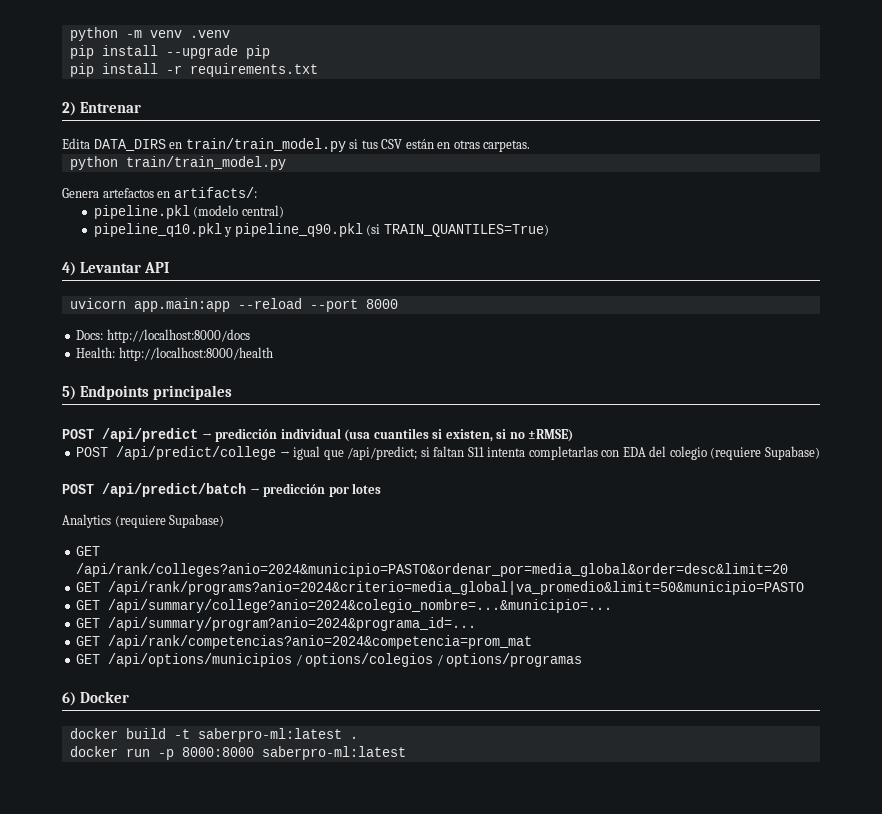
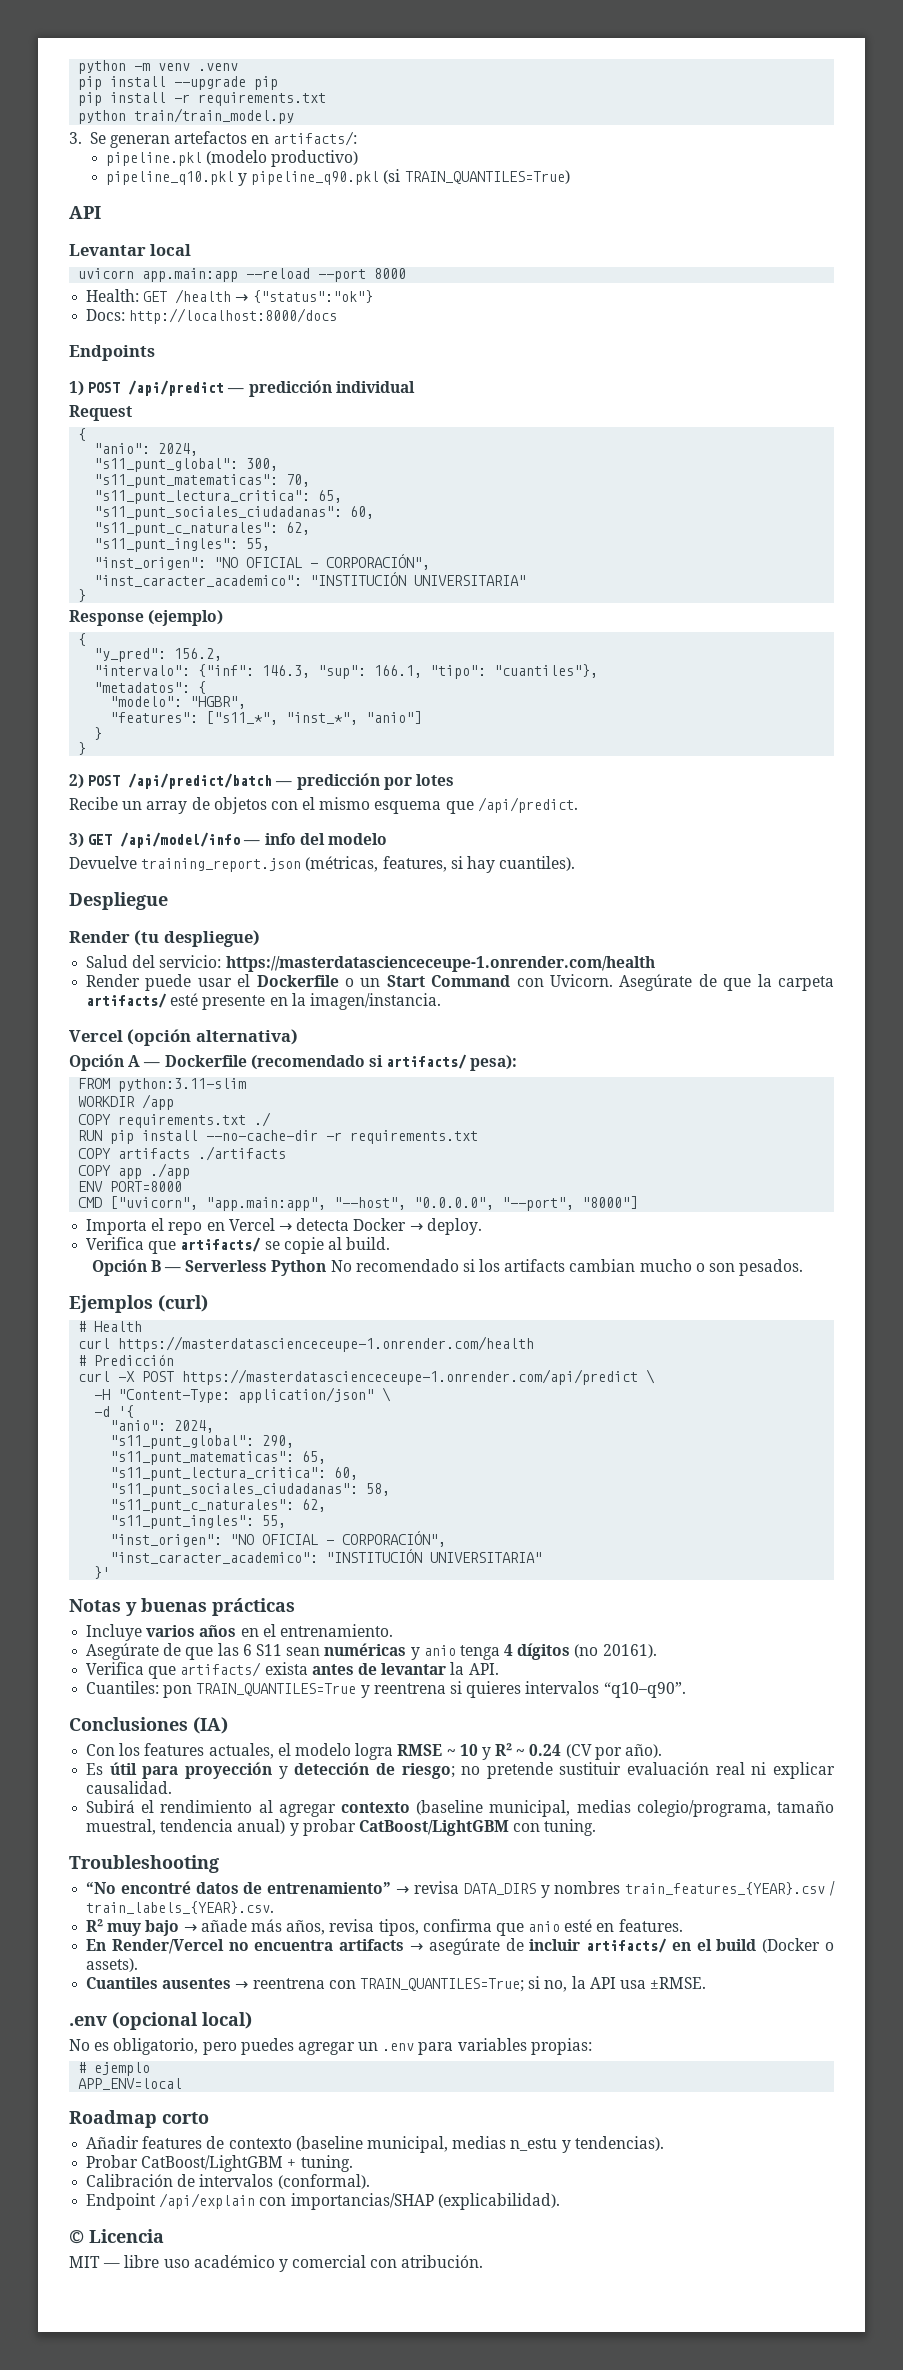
- 2) Entrenar
- Edita DATA_DIRS en train/train_model.py si tus CSV están en otras carpetas.
- Genera artefactos en artifacts/:
+ 3. Se generan artefactos en artifacts/:
- pipeline.pkl (modelo central)
+ pipeline.pkl (modelo productivo)
  pipeline_q10.pkl y pipeline_q90.pkl (si TRAIN_QUANTILES=True)
- 4) Levantar API
+ API
+ Levantar local
+ Health: GET /health → {"status":"ok"}
  Docs: http://localhost:8000/docs
- Health: http://localhost:8000/health
- 5) Endpoints principales
- POST /api/predict → predicción individual (usa cuantiles si existen, si no ±RMSE)
- POST /api/predict/college → igual que /api/predict; si faltan S11 intenta completarlas con EDA del colegio (requiere Supabase)
- POST /api/predict/batch → predicción por lotes
+ Endpoints
+ 1) POST /api/predict — predicción individual
+ Request
+ {
+ "anio": 2024,
+ "s11_punt_global": 300,
+ "s11_punt_matematicas": 70,
+ "s11_punt_lectura_critica": 65,
+ "s11_punt_sociales_ciudadanas": 60,
+ "s11_punt_c_naturales": 62,
+ "s11_punt_ingles": 55,
+ "inst_origen": "NO OFICIAL - CORPORACIÓN",
+ "inst_caracter_academico": "INSTITUCIÓN UNIVERSITARIA"
+ }
+ Response (ejemplo)
+ {
+ "y_pred": 156.2,
+ "intervalo": {"inf": 146.3, "sup": 166.1, "tipo": "cuantiles"},
+ "metadatos": {
+ "modelo": "HGBR",
+ "features": ["s11_*", "inst_*", "anio"]
+ }
+ }
+ 2) POST /api/predict/batch — predicción por lotes
- Analytics (requiere Supabase)
- GET /api/rank/colleges?anio=2024&municipio=PASTO&ordenar_por=media_global&order=desc&limit=20
- GET /api/rank/programs?anio=2024&criterio=media_global|va_promedio&limit=50&municipio=PASTO
- GET /api/summary/college?anio=2024&colegio_nombre=...&municipio=...
- GET /api/summary/program?anio=2024&programa_id=...
- GET /api/rank/competencias?anio=2024&competencia=prom_mat
- GET /api/options/municipios / options/colegios / options/programas
- 6) Docker
- docker build -t saberpro-ml:latest .
- docker run -p 8000:8000 saberpro-ml:latest
+ Recibe un array de objetos con el mismo esquema que /api/predict.
+ 3) GET /api/model/info — info del modelo
+ Devuelve training_report.json (métricas, features, si hay cuantiles).
+ Despliegue
+ Render (tu despliegue)
+ Salud del servicio: https://masterdatascienceceupe-1.onrender.com/health
+ Render puede usar el Dockerfile o un Start Command con Uvicorn. Asegúrate de que la carpeta artifacts/ esté presente en la imagen/instancia.
+ Vercel (opción alternativa)
+ Opción A — Dockerfile (recomendado si artifacts/ pesa):
+ FROM python:3.11-slim
+ WORKDIR /app
+ COPY requirements.txt ./
+ RUN pip install --no-cache-dir -r requirements.txt
+ COPY artifacts ./artifacts
+ COPY app ./app
+ ENV PORT=8000
+ CMD ["uvicorn", "app.main:app", "--host", "0.0.0.0", "--port", "8000"]
+ Importa el repo en Vercel → detecta Docker → deploy.
+ Verifica que artifacts/ se copie al build.
+ Opción B — Serverless Python No recomendado si los artifacts cambian mucho o son pesados.
+ Ejemplos (curl)
+ # Health
+ curl https://masterdatascienceceupe-1.onrender.com/health
+ # Predicción
+ curl -X POST https://masterdatascienceceupe-1.onrender.com/api/predict \
+ -H "Content-Type: application/json" \
+ -d '{
+ "anio": 2024,
+ "s11_punt_global": 290,
+ "s11_punt_matematicas": 65,
+ "s11_punt_lectura_critica": 60,
+ "s11_punt_sociales_ciudadanas": 58,
+ "s11_punt_c_naturales": 62,
+ "s11_punt_ingles": 55,
+ "inst_origen": "NO OFICIAL - CORPORACIÓN",
+ "inst_caracter_academico": "INSTITUCIÓN UNIVERSITARIA"
+ }'
+ Notas y buenas prácticas
+ Incluye varios años en el entrenamiento.
+ Asegúrate de que las 6 S11 sean numéricas y anio tenga 4 dígitos (no 20161).
+ Verifica que artifacts/ exista antes de levantar la API.
+ Cuantiles: pon TRAIN_QUANTILES=True y reentrena si quieres intervalos “q10–q90”.
+ Conclusiones (IA)
+ Con los features actuales, el modelo logra RMSE ~ 10 y R² ~ 0.24 (CV por año).
+ Es útil para proyección y detección de riesgo; no pretende sustituir evaluación real ni explicar causalidad.
+ Subirá el rendimiento al agregar contexto (baseline municipal, medias colegio/programa, tamaño muestral, tendencia anual) y probar CatBoost/LightGBM con tuning.
+ Troubleshooting
+ “No encontré datos de entrenamiento” → revisa DATA_DIRS y nombres train_features_{YEAR}.csv / train_labels_{YEAR}.csv.
+ R² muy bajo → añade más años, revisa tipos, confirma que anio esté en features.
+ En Render/Vercel no encuentra artifacts → asegúrate de incluir artifacts/ en el build (Docker o assets).
+ Cuantiles ausentes → reentrena con TRAIN_QUANTILES=True; si no, la API usa ±RMSE.
+ .env (opcional local)
+ No es obligatorio, pero puedes agregar un .env para variables propias:
+ # ejemplo
+ APP_ENV=local
+ Roadmap corto
+ Añadir features de contexto (baseline municipal, medias n_estu y tendencias).
+ Probar CatBoost/LightGBM + tuning.
+ Calibración de intervalos (conformal).
+ Endpoint /api/explain con importancias/SHAP (explicabilidad).
+ © Licencia
+ MIT — libre uso académico y comercial con atribución.

